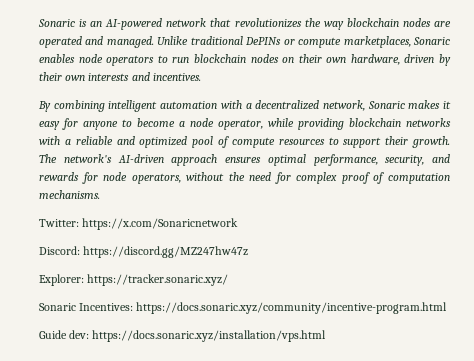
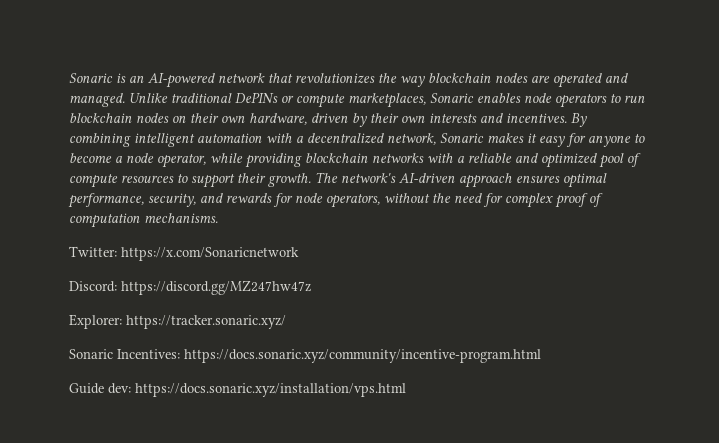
- Unlike traditional DePINs or compute marketplaces, Sonaric enables node operators to run blockchain nodes on their own hardware, driven by their own interests and incentives.
- By combining intelligent automation with a decentralized network, Sonaric makes it easy for anyone to become a node operator, while providing blockchain networks with a reliable and optimized pool of compute resources to support their growth.
+ Unlike traditional DePINs or compute marketplaces, Sonaric enables node operators to run blockchain nodes on their own hardware, driven by their own interests and incentives. By combining intelligent automation with a decentralized network, Sonaric makes it easy for anyone to become a node operator, while providing blockchain networks with a reliable and optimized pool of compute resources to support their growth.

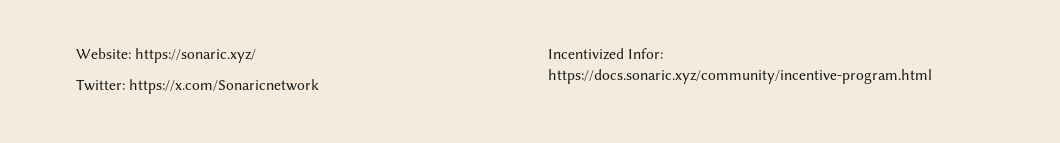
- Sonaric is an AI-powered network that revolutionizes the way blockchain nodes are operated and managed. Unlike traditional DePINs or compute marketplaces, Sonaric enables node operators to run blockchain nodes on their own hardware, driven by their own interests and incentives. By combining intelligent automation with a decentralized network, Sonaric makes it easy for anyone to become a node operator, while providing blockchain networks with a reliable and optimized pool of compute resources to support their growth. The network's AI-driven approach ensures optimal performance, security, and rewards for node operators, without the need for complex proof of computation mechanisms.
+ Website: https://sonaric.xyz/
  Twitter: https://x.com/Sonaricnetwork
- Discord: https://discord.gg/MZ247hw47z
- Explorer: https://tracker.sonaric.xyz/
- Sonaric Incentives: https://docs.sonaric.xyz/community/incentive-program.html
- Guide dev: https://docs.sonaric.xyz/installation/vps.html
+ Incentivized Infor: https://docs.sonaric.xyz/community/incentive-program.html

